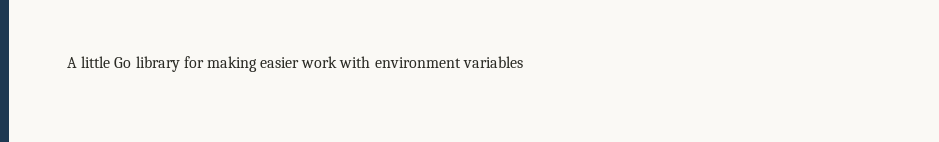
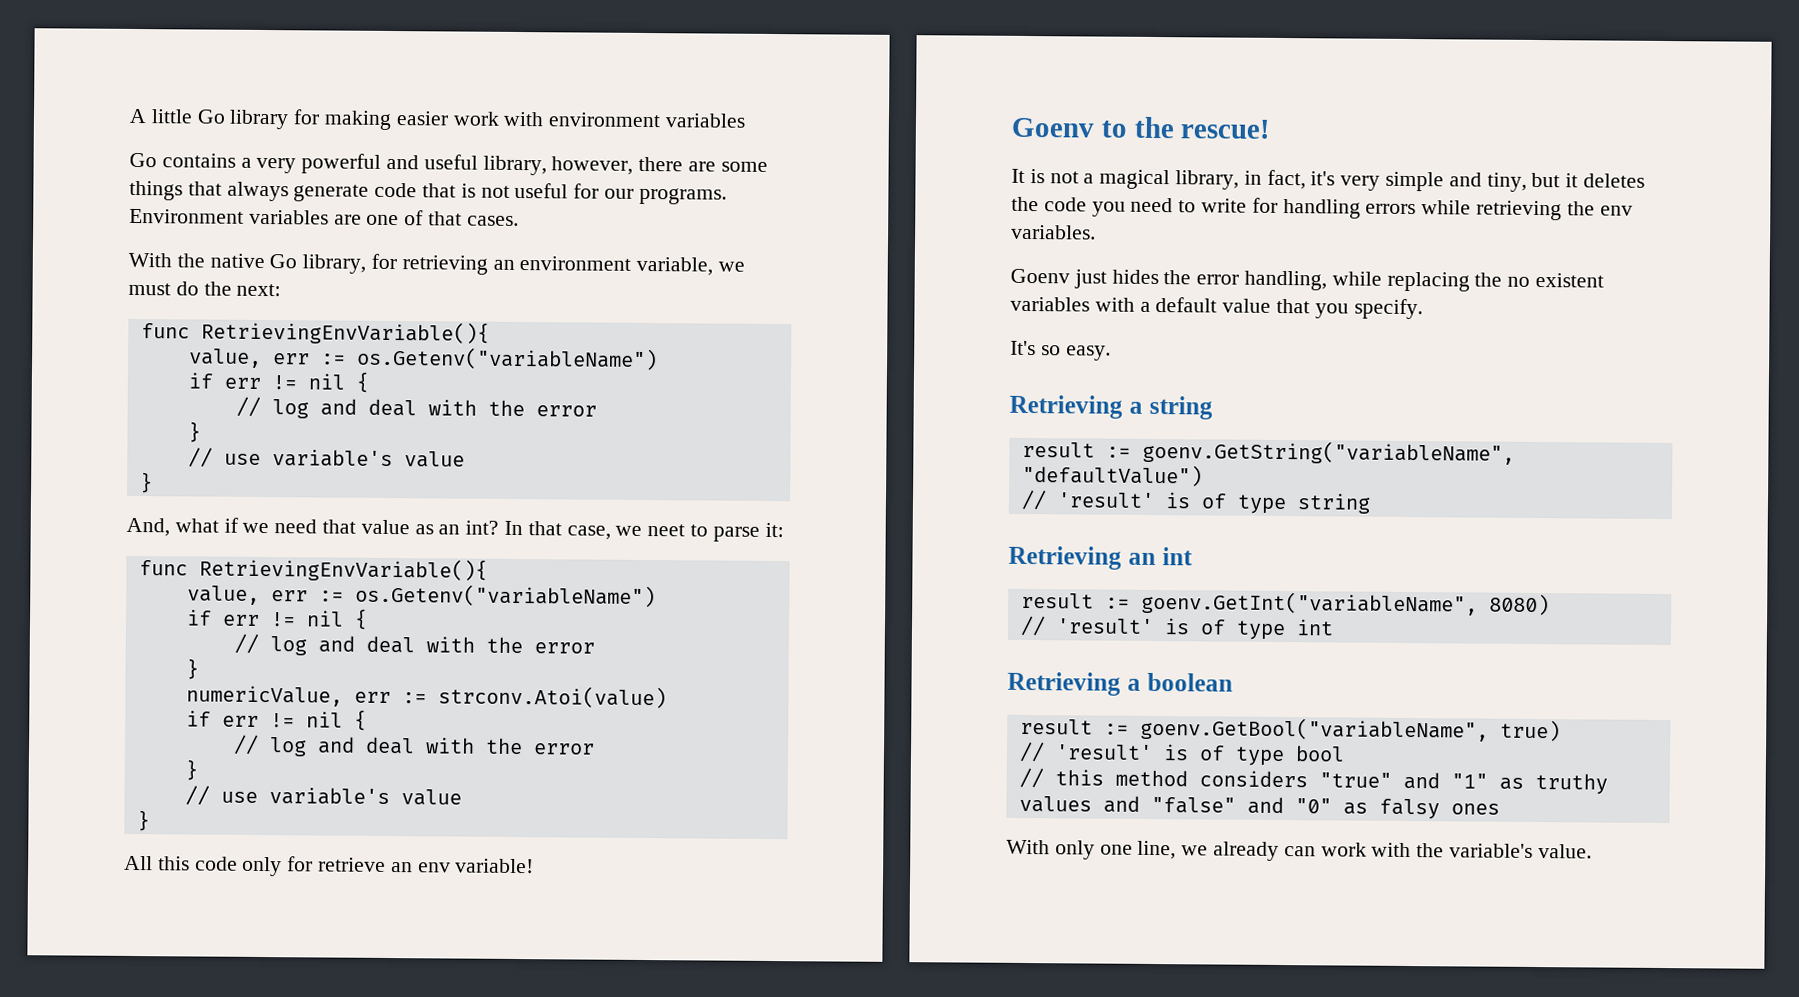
+ Go contains a very powerful and useful library, however, there are some things that always generate code that is not useful for our programs. Environment variables are one of that cases.
+ With the native Go library, for retrieving an environment variable, we must do the next:
+ func RetrievingEnvVariable(){
+ value, err := os.Getenv("variableName")
+ if err != nil {
+ // log and deal with the error
+ }
+ // use variable's value
+ }
+ And, what if we need that value as an int? In that case, we neet to parse it:
+ func RetrievingEnvVariable(){
+ value, err := os.Getenv("variableName")
+ if err != nil {
+ // log and deal with the error
+ }
+ numericValue, err := strconv.Atoi(value)
+ if err != nil {
+ // log and deal with the error
+ }
+ // use variable's value
+ }
+ All this code only for retrieve an env variable!
+ Goenv to the rescue!
+ It is not a magical library, in fact, it's very simple and tiny, but it deletes the code you need to write for handling errors while retrieving the env variables.
+ Goenv just hides the error handling, while replacing the no existent variables with a default value that you specify.
+ It's so easy.
+ Retrieving a string
+ result := goenv.GetString("variableName", "defaultValue")
+ // 'result' is of type string
+ Retrieving an int
+ result := goenv.GetInt("variableName", 8080)
+ // 'result' is of type int
+ Retrieving a boolean
+ result := goenv.GetBool("variableName", true)
+ // 'result' is of type bool
+ // this method considers "true" and "1" as truthy values and "false" and "0" as falsy ones
+ With only one line, we already can work with the variable's value.

